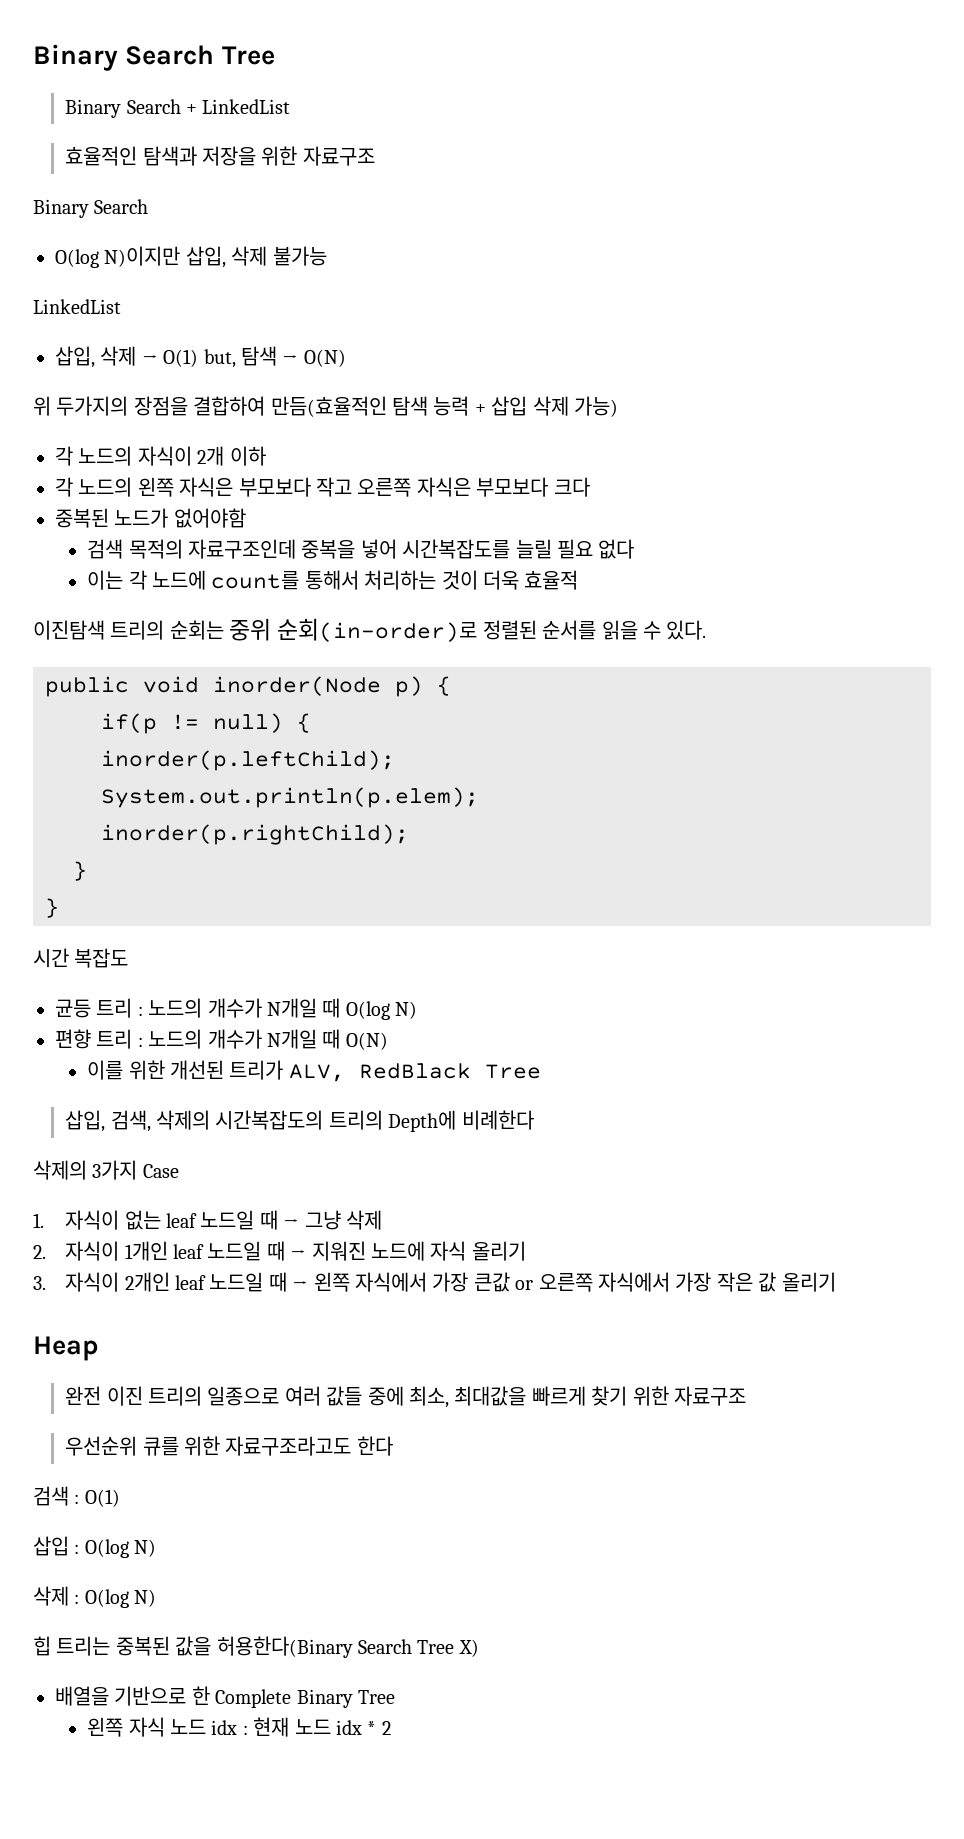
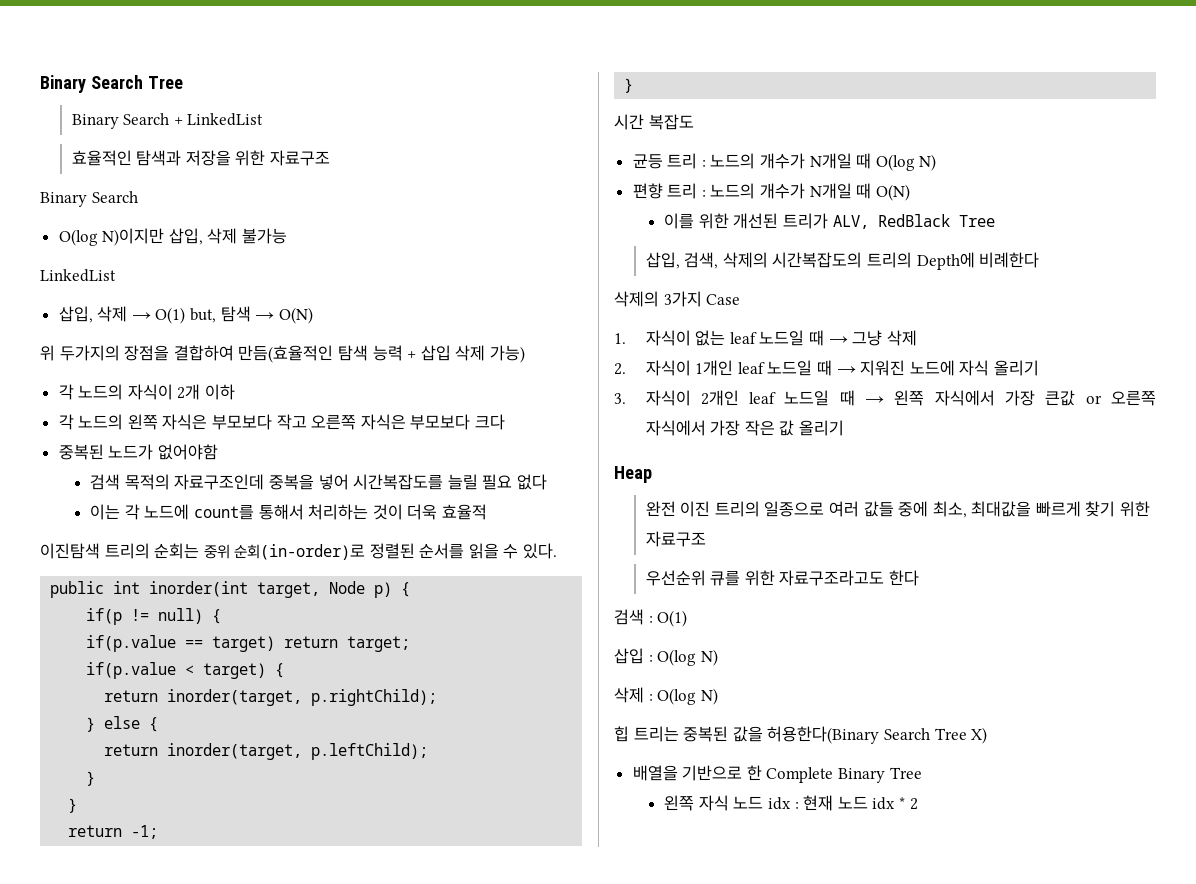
- public void inorder(Node p) {
+ public int inorder(int target, Node p) {
- inorder(p.leftChild);
- System.out.println(p.elem);
- inorder(p.rightChild);
+ if(p.value == target) return target;
+ if(p.value < target) {
+ return inorder(target, p.rightChild);
+ } else {
+ return inorder(target, p.leftChild);
  }
+ }
+ return -1;

